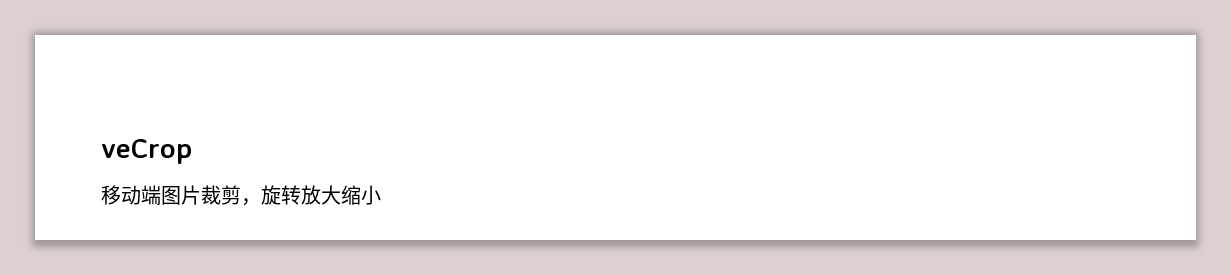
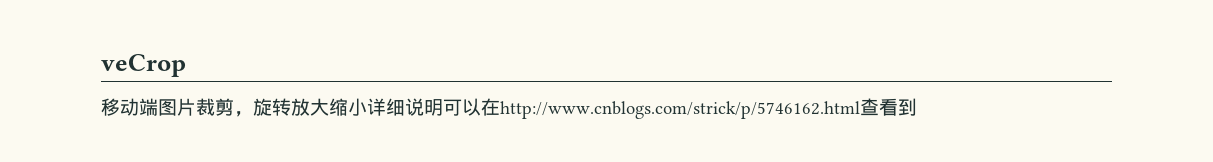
- 移动端图片裁剪，旋转放大缩小
+ 移动端图片裁剪，旋转放大缩小详细说明可以在http://www.cnblogs.com/strick/p/5746162.html查看到

